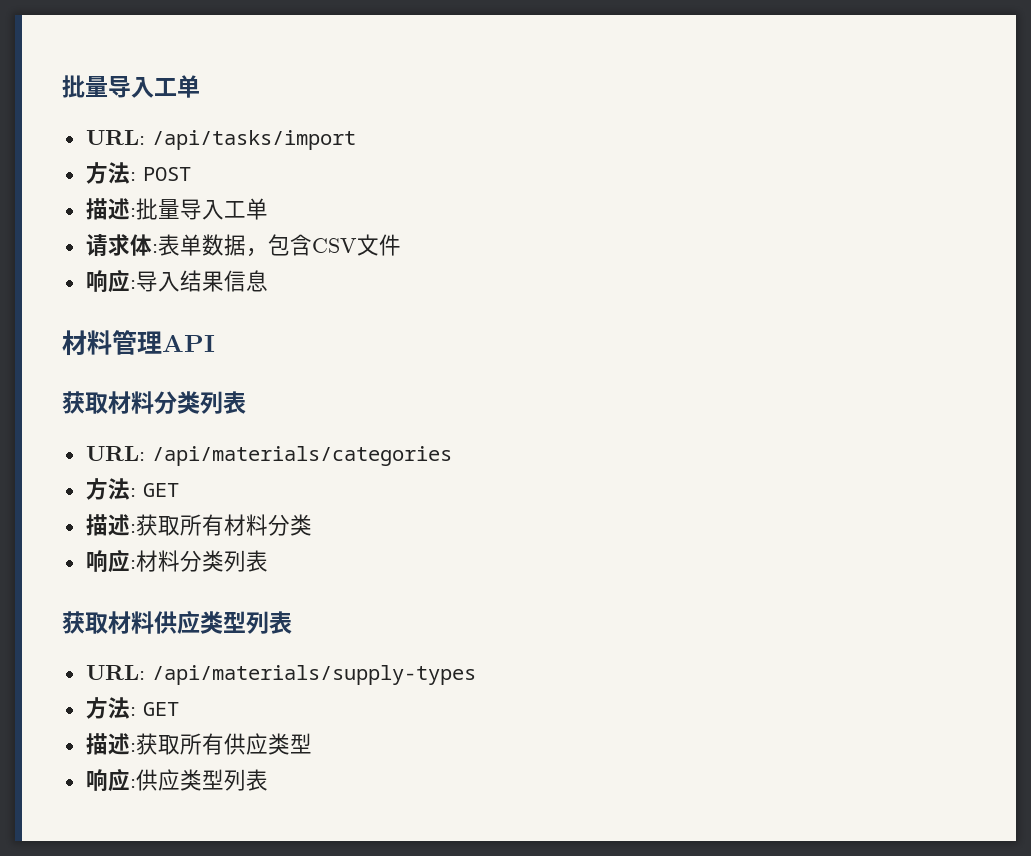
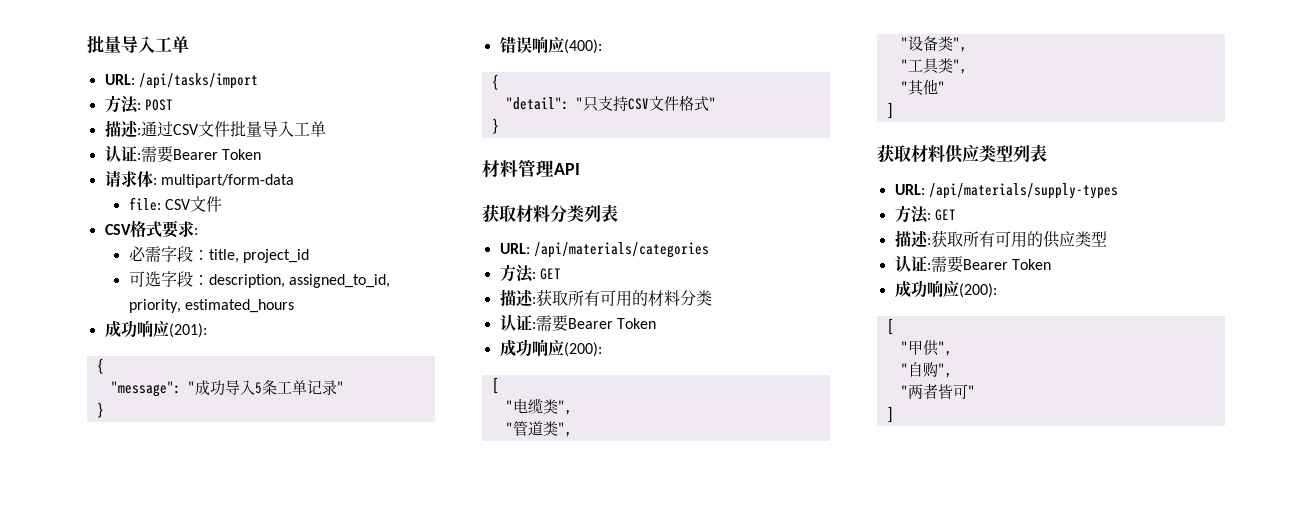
- 描述:批量导入工单
+ 描述:通过CSV文件批量导入工单
+ 认证:需要Bearer Token
- 请求体:表单数据，包含CSV文件
+ 请求体: multipart/form-data
+ file: CSV文件
- 响应:导入结果信息
+ CSV格式要求:
+ 必需字段：title, project_id
+ 可选字段：description, assigned_to_id, priority, estimated_hours
+ 成功响应(201):
+ {
+ "message": "成功导入5条工单记录"
+ }
+ 错误响应(400):
+ {
+ "detail": "只支持CSV文件格式"
+ }
- 描述:获取所有材料分类
- 响应:材料分类列表
+ 描述:获取所有可用的材料分类
+ 认证:需要Bearer Token
+ 成功响应(200):
+ [
+ "电缆类",
+ "管道类",
+ "设备类",
+ "工具类",
+ "其他"
+ ]
- 描述:获取所有供应类型
- 响应:供应类型列表
+ 描述:获取所有可用的供应类型
+ 认证:需要Bearer Token
+ 成功响应(200):
+ [
+ "甲供",
+ "自购",
+ "两者皆可"
+ ]

